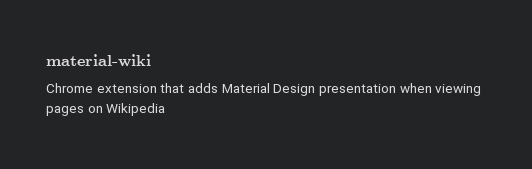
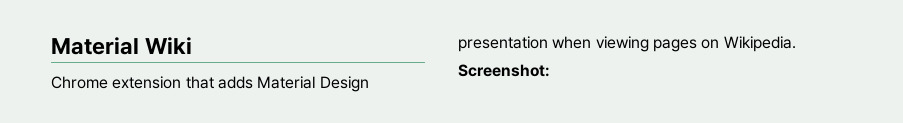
- material-wiki
+ Material Wiki
- Chrome extension that adds Material Design presentation when viewing pages on Wikipedia
+ Chrome extension that adds Material Design presentation when viewing pages on Wikipedia.
+ Screenshot:

